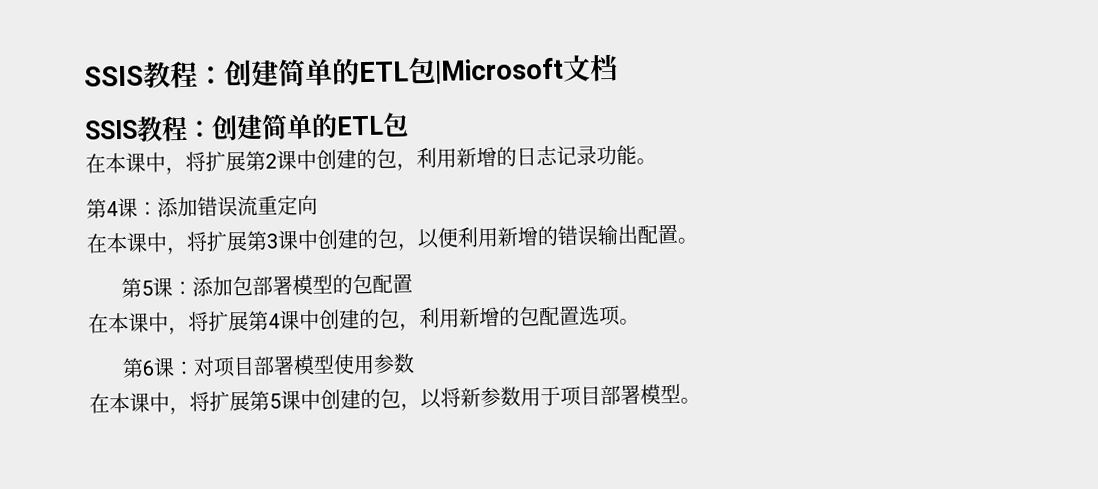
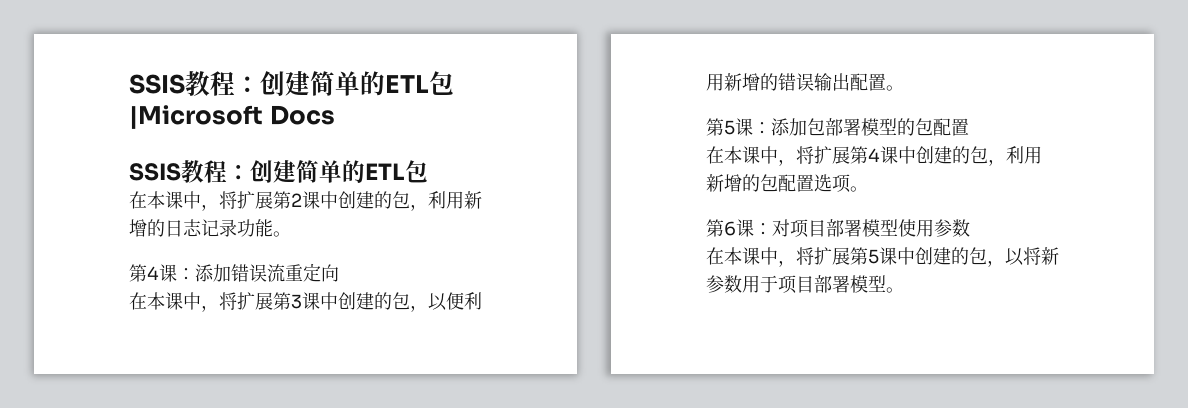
- SSIS教程：创建简单的ETL包|Microsoft文档
+ SSIS教程：创建简单的ETL包|Microsoft Docs

